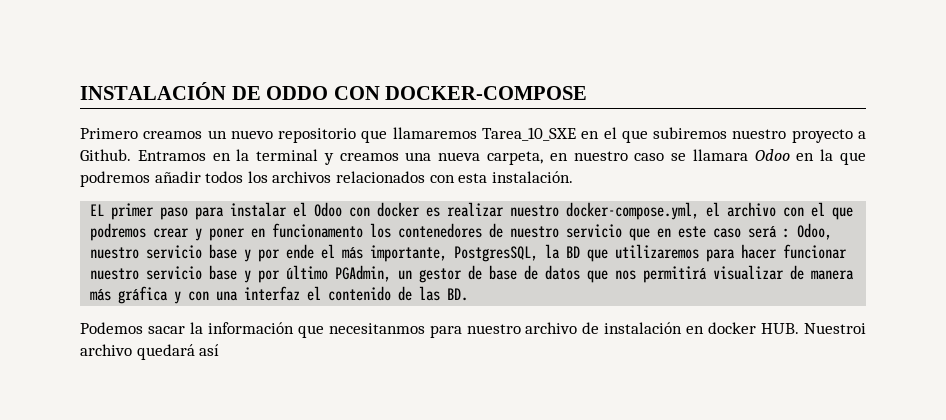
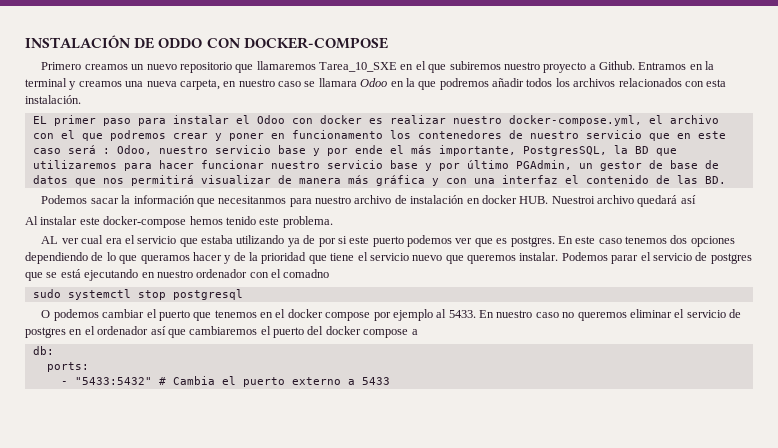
+ Al instalar este docker-compose hemos tenido este problema.
+ AL ver cual era el servicio que estaba utilizando ya de por si este puerto podemos ver que es postgres. En este caso tenemos dos opciones dependiendo de lo que queramos hacer y de la prioridad que tiene el servicio nuevo que queremos instalar. Podemos parar el servicio de postgres que se está ejecutando en nuestro ordenador con el comadno
+ sudo systemctl stop postgresql
+ O podemos cambiar el puerto que tenemos en el docker compose por ejemplo al 5433. En nuestro caso no queremos eliminar el servicio de postgres en el ordenador así que cambiaremos el puerto del docker compose a
+ db:
+ ports:
+ - "5433:5432" # Cambia el puerto externo a 5433

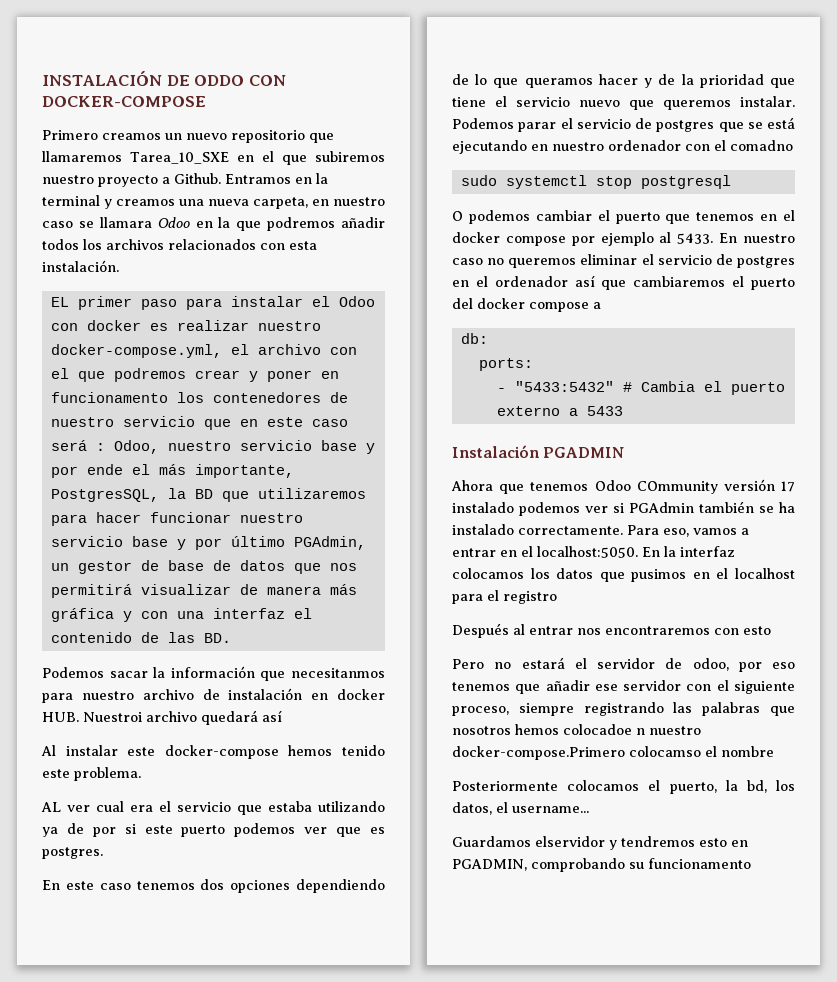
- AL ver cual era el servicio que estaba utilizando ya de por si este puerto podemos ver que es postgres. En este caso tenemos dos opciones dependiendo de lo que queramos hacer y de la prioridad que tiene el servicio nuevo que queremos instalar.
+ AL ver cual era el servicio que estaba utilizando ya de por si este puerto podemos ver que es postgres.
+ En este caso tenemos dos opciones dependiendo de lo que queramos hacer y de la prioridad que tiene el servicio nuevo que queremos instalar.
+ Instalación PGADMIN
+ Ahora que tenemos Odoo COmmunity versión 17 instalado podemos ver si PGAdmin también se ha instalado correctamente. Para eso, vamos a entrar en el localhost:5050. En la interfaz colocamos los datos que pusimos en el localhost para el registro
+ Después al entrar nos encontraremos con esto
+ Pero no estará el servidor de odoo, por eso tenemos que añadir ese servidor con el siguiente proceso, siempre registrando las palabras que nosotros hemos colocadoe n nuestro docker-compose.Primero colocamso el nombre
+ Posteriormente colocamos el puerto, la bd, los datos, el username...
+ Guardamos elservidor y tendremos esto en PGADMIN, comprobando su funcionamento

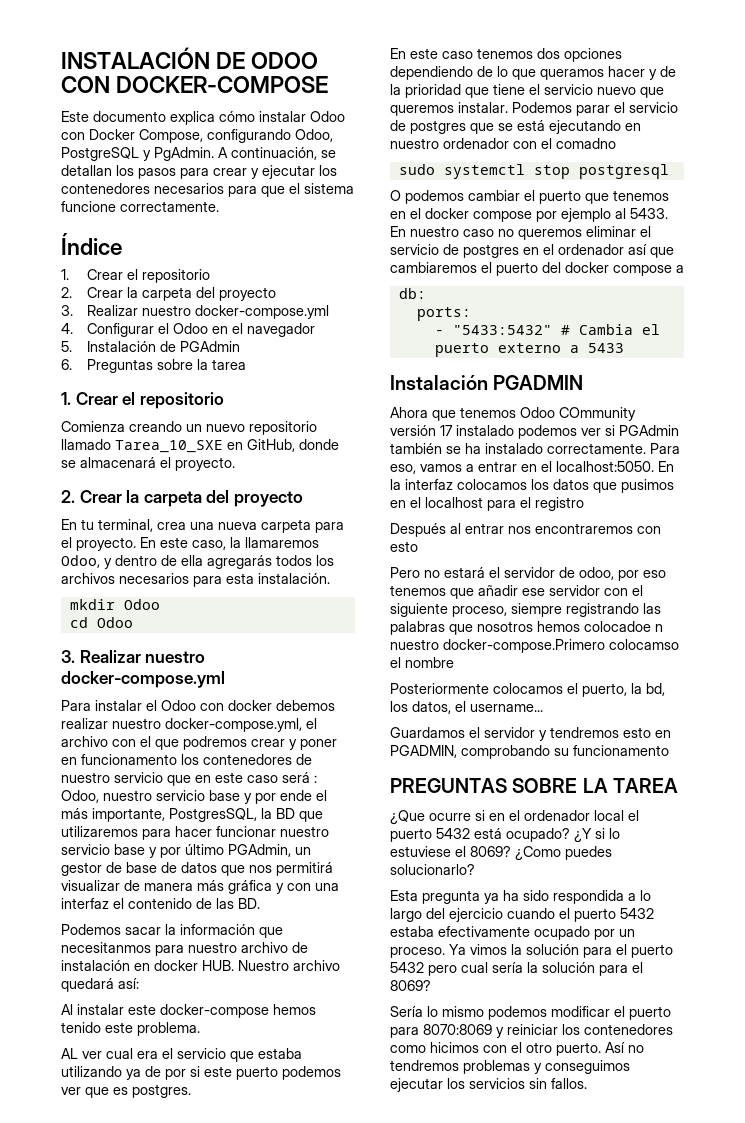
- INSTALACIÓN DE ODDO CON DOCKER-COMPOSE
+ INSTALACIÓN DE ODOO CON DOCKER-COMPOSE
- Primero creamos un nuevo repositorio que llamaremos Tarea_10_SXE en el que subiremos nuestro proyecto a Github. Entramos en la terminal y creamos una nueva carpeta, en nuestro caso se llamara Odoo en la que podremos añadir todos los archivos relacionados con esta instalación.
+ Este documento explica cómo instalar Odoo con Docker Compose, configurando Odoo, PostgreSQL y PgAdmin. A continuación, se detallan los pasos para crear y ejecutar los contenedores necesarios para que el sistema funcione correctamente.
+ Índice
+ 1. Crear el repositorio
+ 2. Crear la carpeta del proyecto
+ 3. Realizar nuestro docker-compose.yml
+ 4. Configurar el Odoo en el navegador
+ 5. Instalación de PGAdmin
+ 6. Preguntas sobre la tarea
+ 1. Crear el repositorio
+ Comienza creando un nuevo repositorio llamado Tarea_10_SXE en GitHub, donde se almacenará el proyecto.
+ 2. Crear la carpeta del proyecto
+ En tu terminal, crea una nueva carpeta para el proyecto. En este caso, la llamaremos Odoo, y dentro de ella agregarás todos los archivos necesarios para esta instalación.
- EL primer paso para instalar el Odoo con docker es realizar nuestro docker-compose.yml, el archivo con el que podremos crear y poner en funcionamento los contenedores de nuestro servicio que en este caso será :
+ mkdir Odoo
+ cd Odoo
+ 3. Realizar nuestro docker-compose.yml
+ Para instalar el Odoo con docker debemos realizar nuestro docker-compose.yml, el archivo con el que podremos crear y poner en funcionamento los contenedores de nuestro servicio que en este caso será :
- Podemos sacar la información que necesitanmos para nuestro archivo de instalación en docker HUB. Nuestroi archivo quedará así
+ Podemos sacar la información que necesitanmos para nuestro archivo de instalación en docker HUB. Nuestro archivo quedará así:
- Guardamos elservidor y tendremos esto en PGADMIN, comprobando su funcionamento
+ Guardamos el servidor y tendremos esto en PGADMIN, comprobando su funcionamento
+ PREGUNTAS SOBRE LA TAREA
+ ¿Que ocurre si en el ordenador local el puerto 5432 está ocupado? ¿Y si lo estuviese el 8069? ¿Como puedes solucionarlo?
+ Esta pregunta ya ha sido respondida a lo largo del ejercicio cuando el puerto 5432 estaba efectivamente ocupado por un proceso. Ya vimos la solución para el puerto 5432 pero cual sería la solución para el 8069?
+ Sería lo mismo podemos modificar el puerto para 8070:8069 y reiniciar los contenedores como hicimos con el otro puerto. Así no tendremos problemas y conseguimos ejecutar los servicios sin fallos.

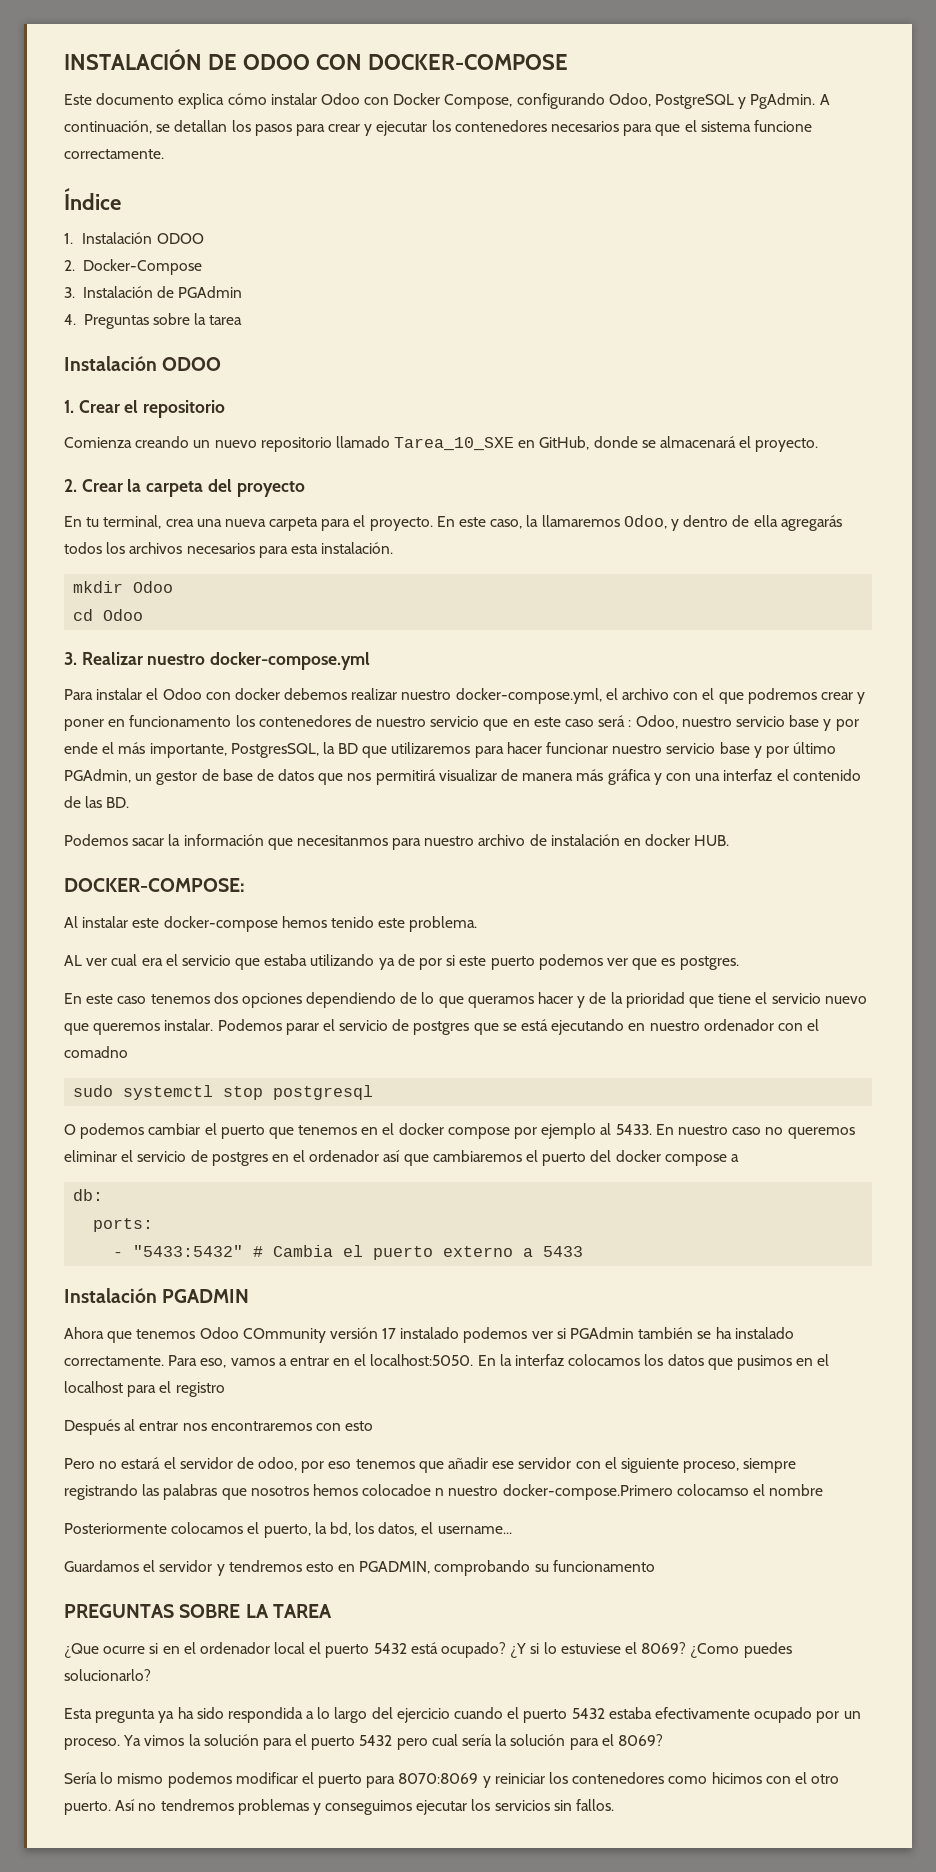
  Índice
- 1. Crear el repositorio
- 2. Crear la carpeta del proyecto
- 3. Realizar nuestro docker-compose.yml
- 4. Configurar el Odoo en el navegador
- 5. Instalación de PGAdmin
+ 1. Instalación ODOO
+ 2. Docker-Compose
+ 3. Instalación de PGAdmin
- 6. Preguntas sobre la tarea
+ 4. Preguntas sobre la tarea
+ Instalación ODOO
- Podemos sacar la información que necesitanmos para nuestro archivo de instalación en docker HUB. Nuestro archivo quedará así:
+ Podemos sacar la información que necesitanmos para nuestro archivo de instalación en docker HUB.
+ DOCKER-COMPOSE:

